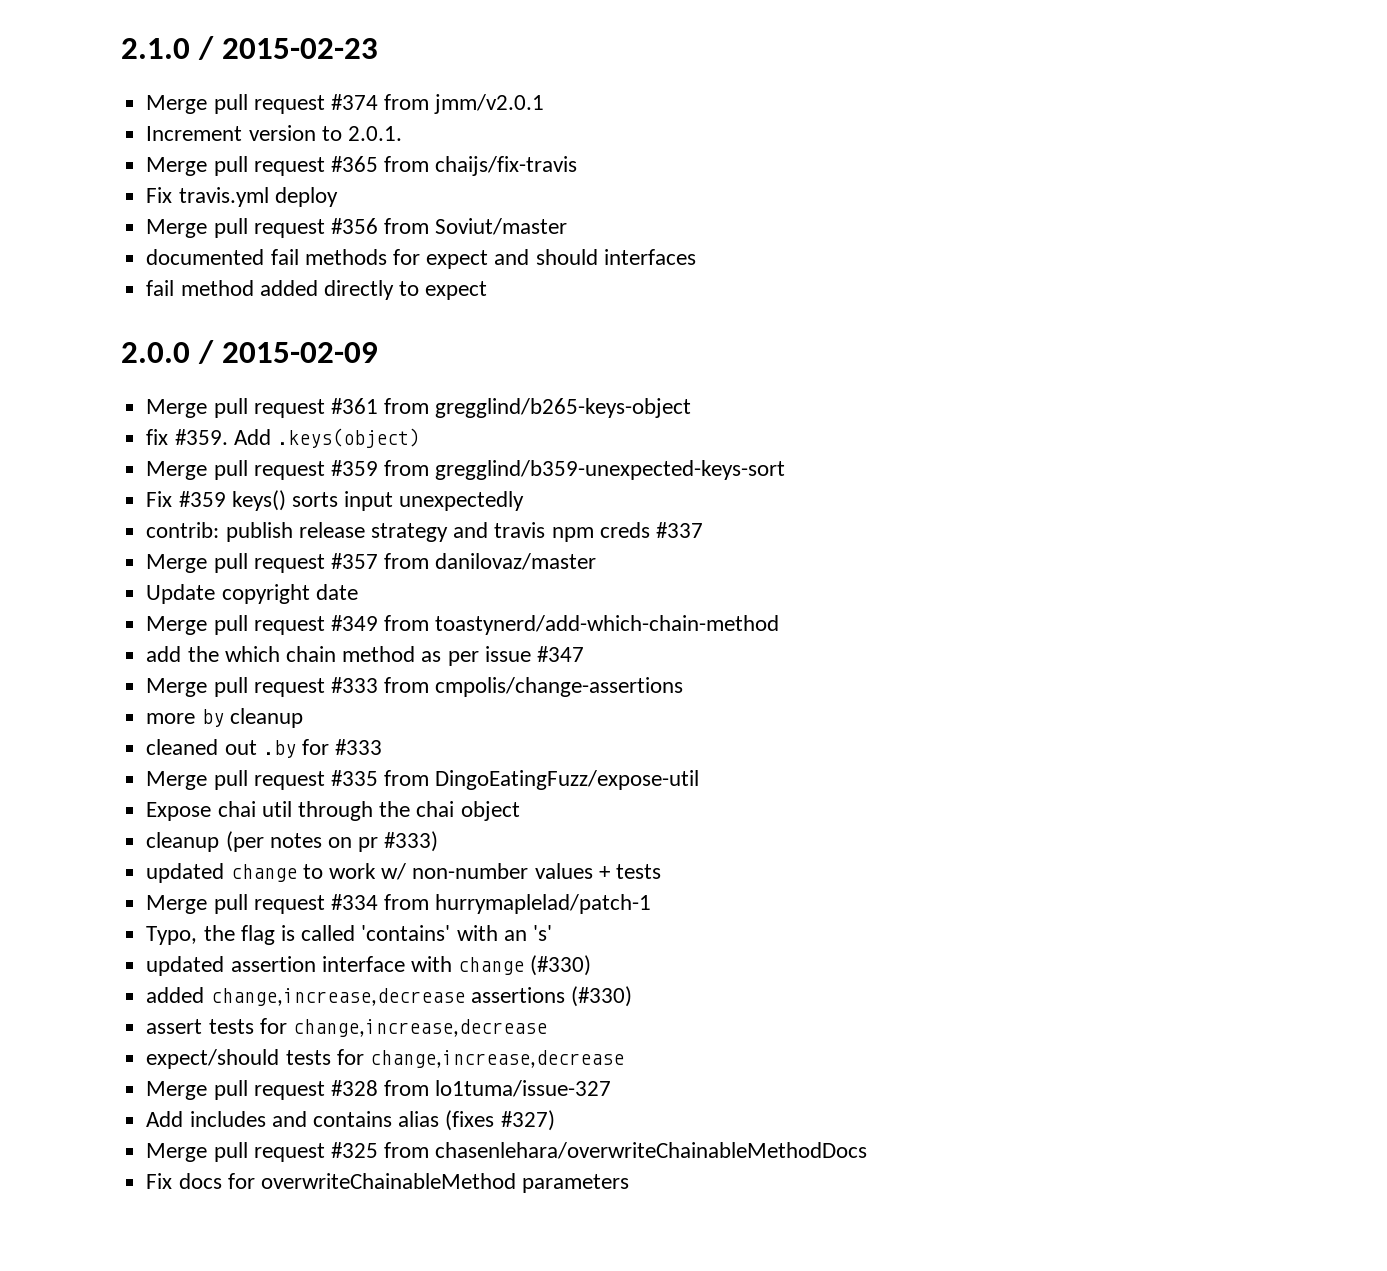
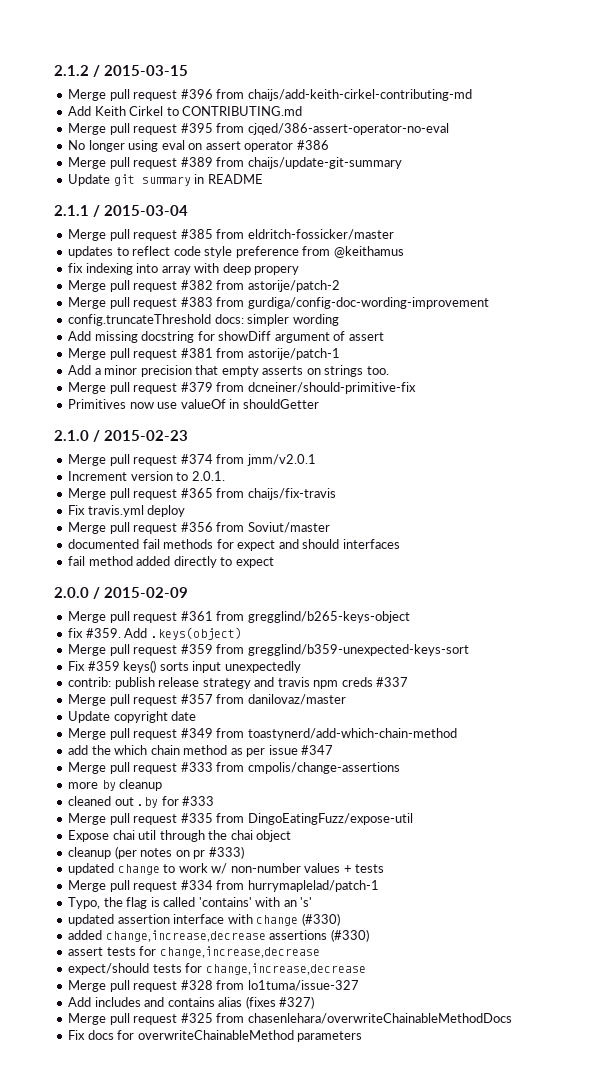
+ 2.1.2 / 2015-03-15
+ Merge pull request #396 from chaijs/add-keith-cirkel-contributing-md
+ Add Keith Cirkel to CONTRIBUTING.md
+ Merge pull request #395 from cjqed/386-assert-operator-no-eval
+ No longer using eval on assert operator #386
+ Merge pull request #389 from chaijs/update-git-summary
+ Update git summary in README
+ 2.1.1 / 2015-03-04
+ Merge pull request #385 from eldritch-fossicker/master
+ updates to reflect code style preference from @keithamus
+ fix indexing into array with deep propery
+ Merge pull request #382 from astorije/patch-2
+ Merge pull request #383 from gurdiga/config-doc-wording-improvement
+ config.truncateThreshold docs: simpler wording
+ Add missing docstring for showDiff argument of assert
+ Merge pull request #381 from astorije/patch-1
+ Add a minor precision that empty asserts on strings too.
+ Merge pull request #379 from dcneiner/should-primitive-fix
+ Primitives now use valueOf in shouldGetter

